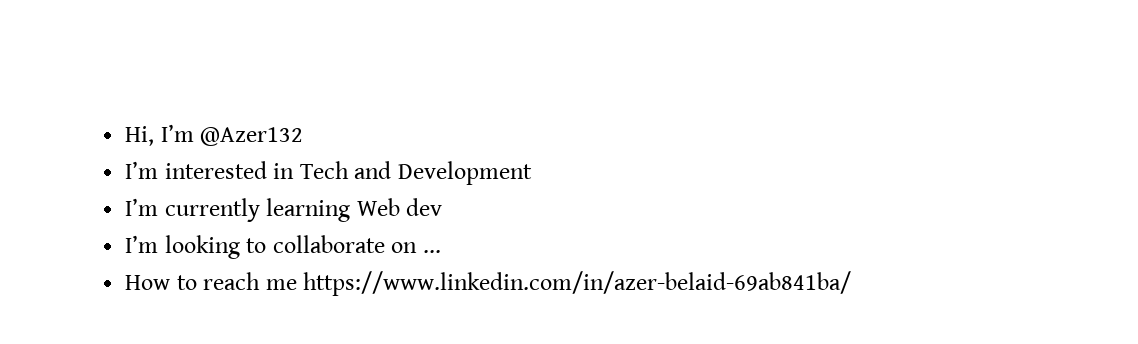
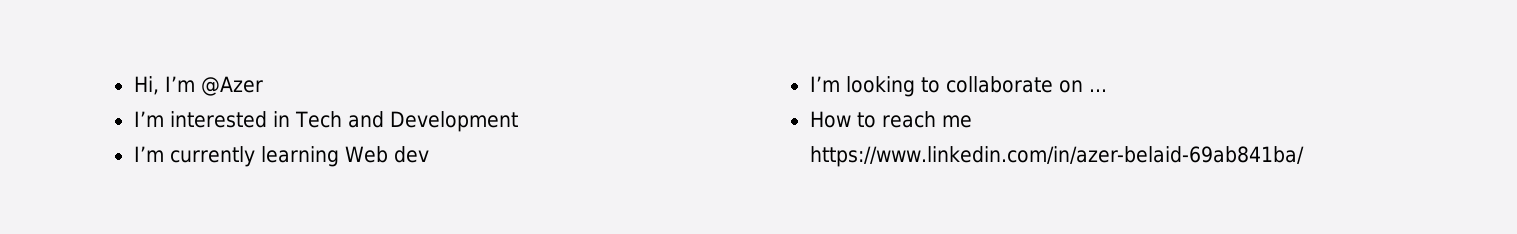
- Hi, I’m @Azer132
+ Hi, I’m @Azer

